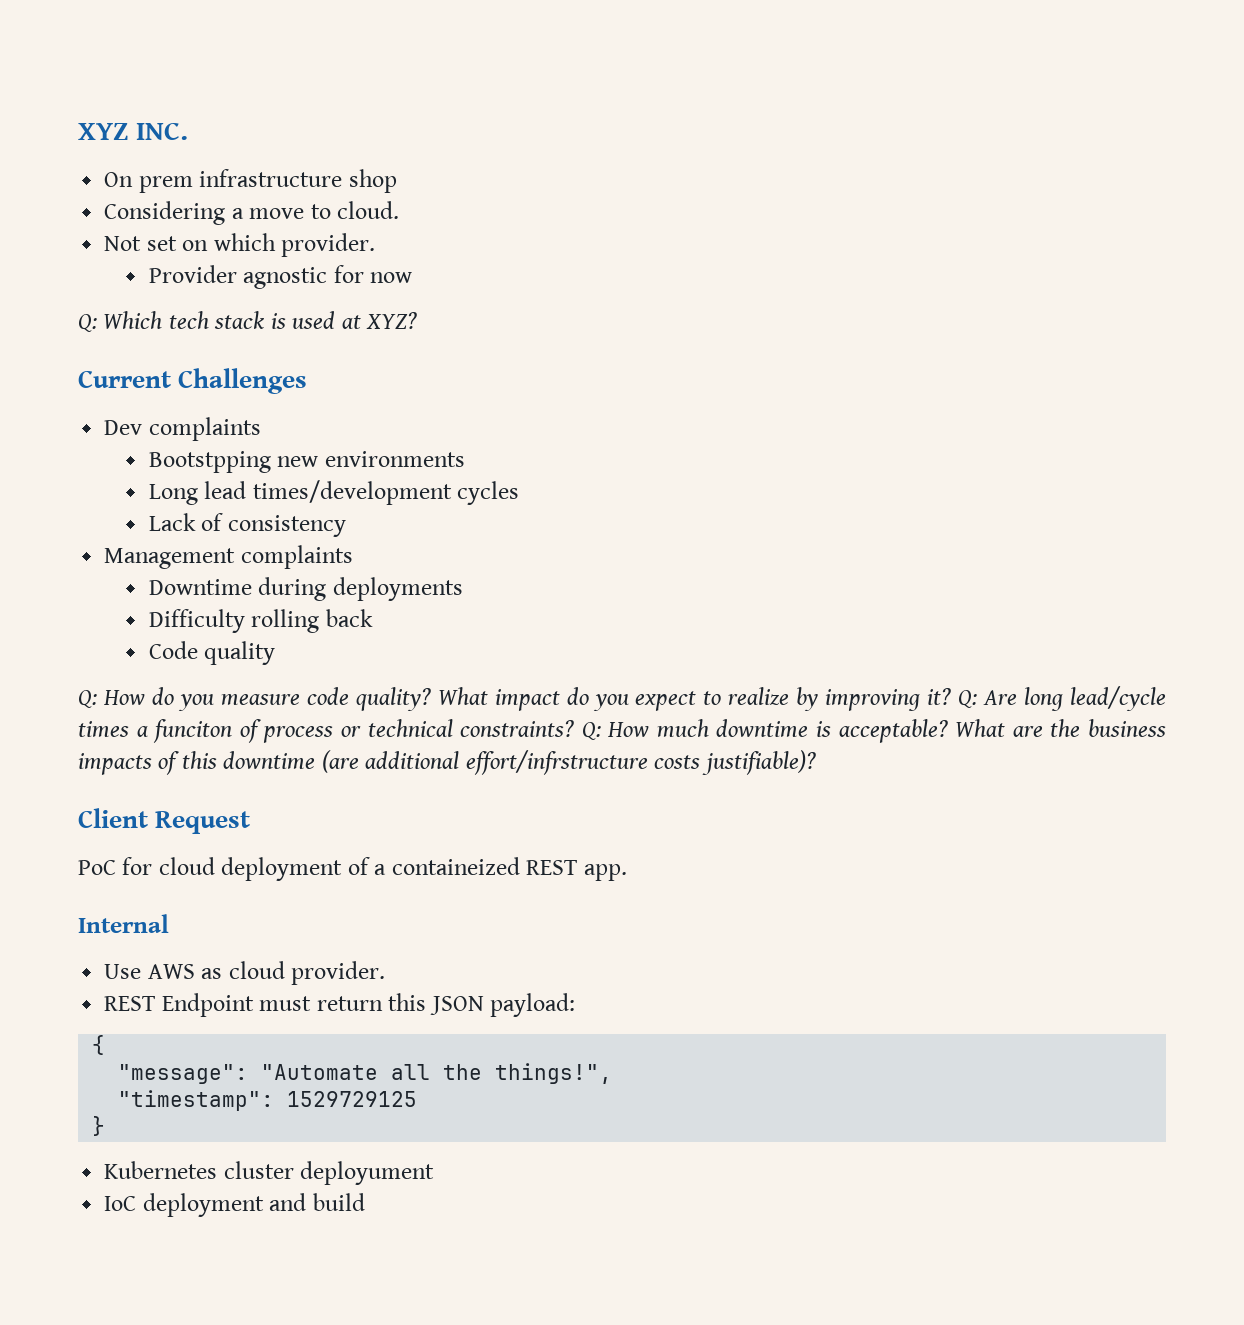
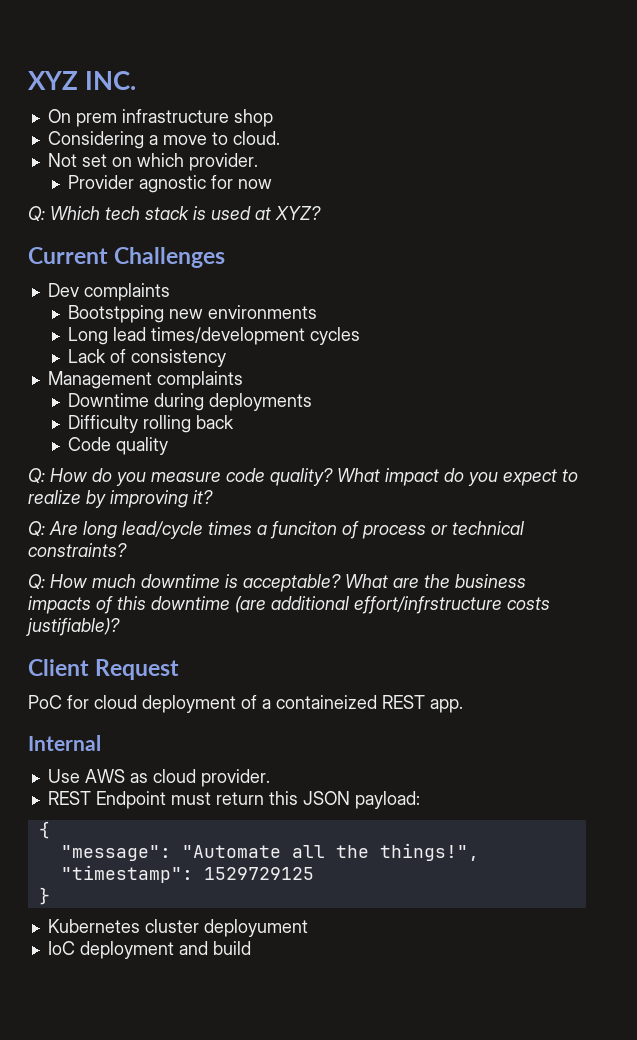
- What impact do you expect to realize by improving it? Q: Are long lead/cycle times a funciton of process or technical constraints? Q: How much downtime is acceptable?
+ What impact do you expect to realize by improving it?
+ Q: Are long lead/cycle times a funciton of process or technical constraints?
+ Q: How much downtime is acceptable?

